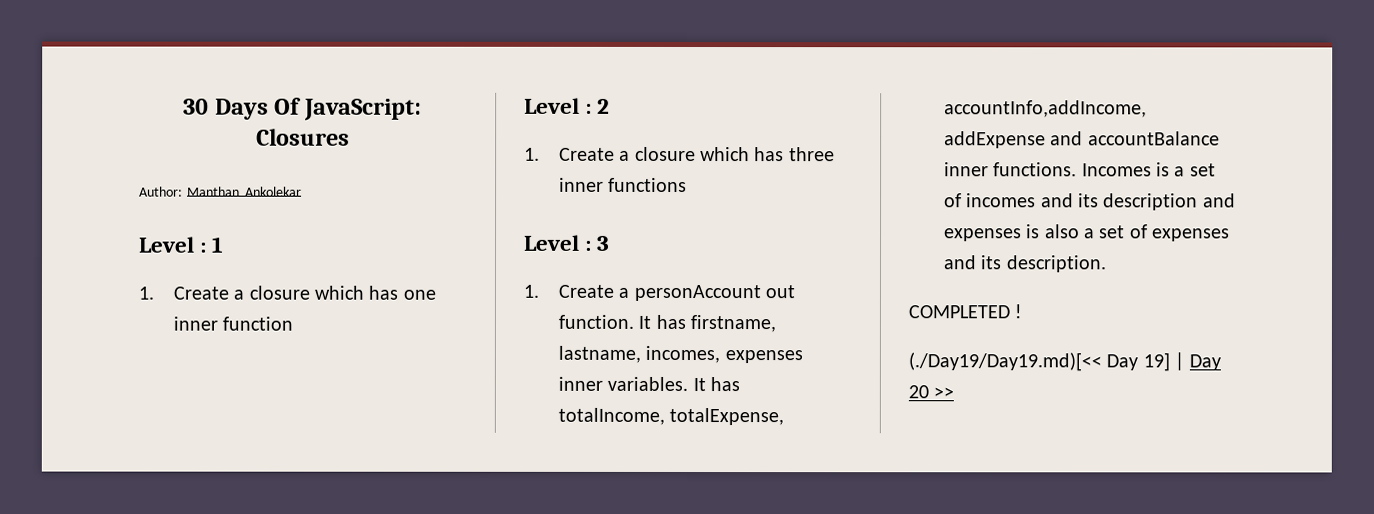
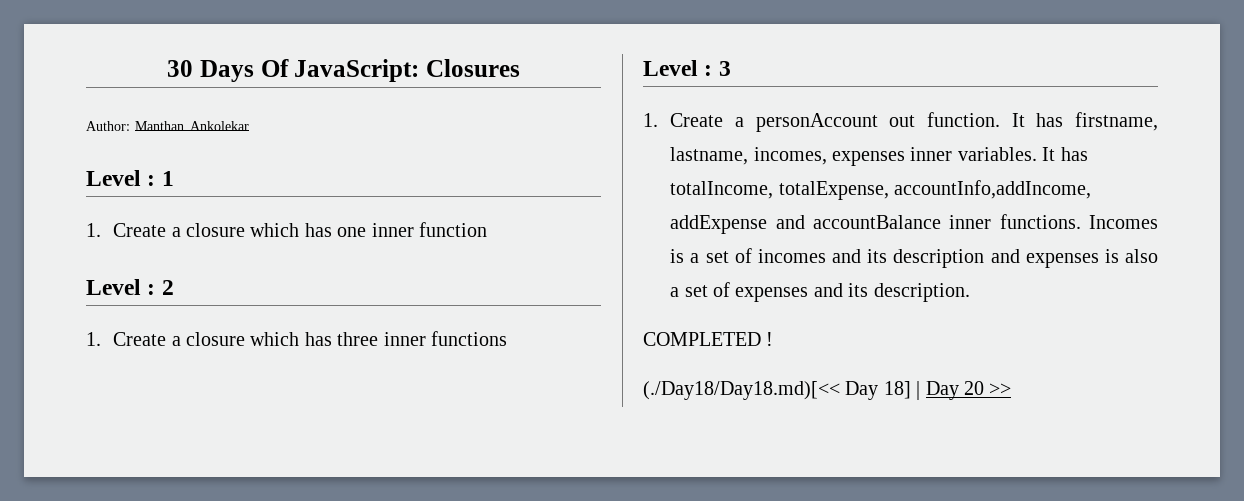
- (./Day19/Day19.md)[<< Day 19] | Day 20 >>
+ (./Day18/Day18.md)[<< Day 18] | Day 20 >>

